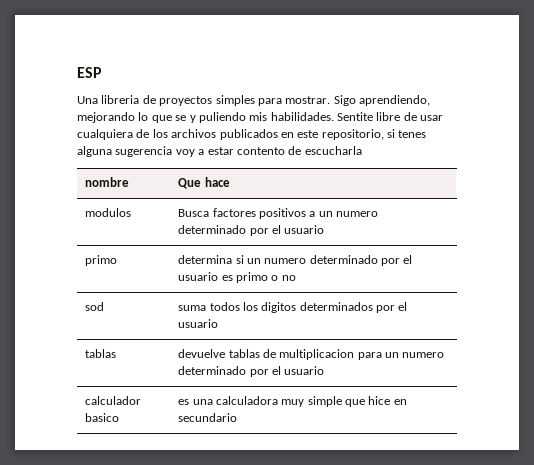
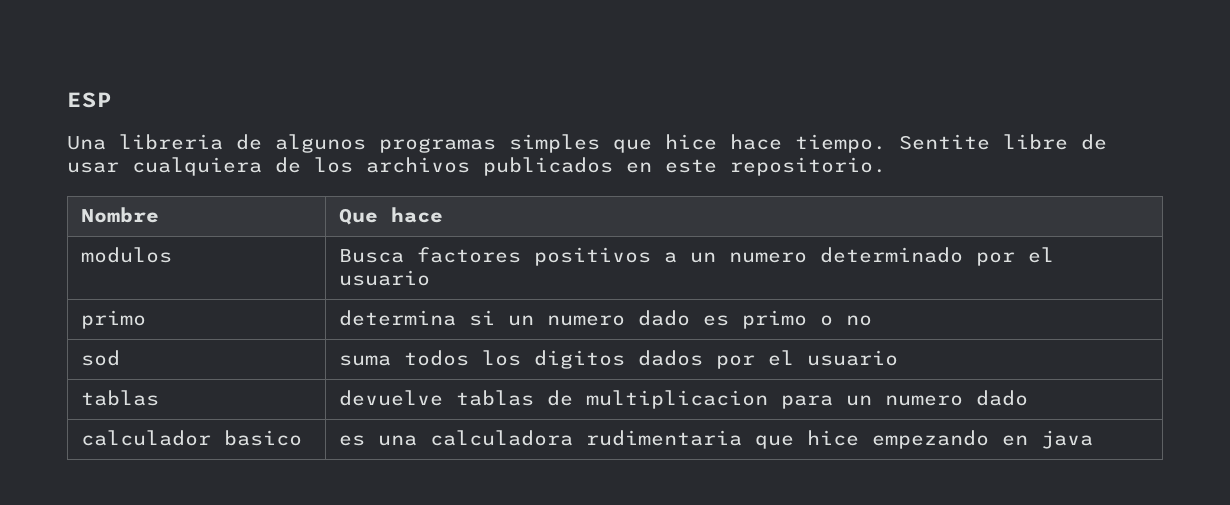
- Una libreria de proyectos simples para mostrar. Sigo aprendiendo, mejorando lo que se y puliendo mis habilidades.
+ Una libreria de algunos programas simples que hice hace tiempo.
- Sentite libre de usar cualquiera de los archivos publicados en este repositorio, si tenes alguna sugerencia voy a estar contento de escucharla
- nombre | Que hace
+ Sentite libre de usar cualquiera de los archivos publicados en este repositorio.
+ Nombre | Que hace
- primo | determina si un numero determinado por el usuario es primo o no
+ primo | determina si un numero dado es primo o no
- sod | suma todos los digitos determinados por el usuario
+ sod | suma todos los digitos dados por el usuario
- tablas | devuelve tablas de multiplicacion para un numero determinado por el usuario
+ tablas | devuelve tablas de multiplicacion para un numero dado
- calculador basico | es una calculadora muy simple que hice en secundario
+ calculador basico | es una calculadora rudimentaria que hice empezando en java

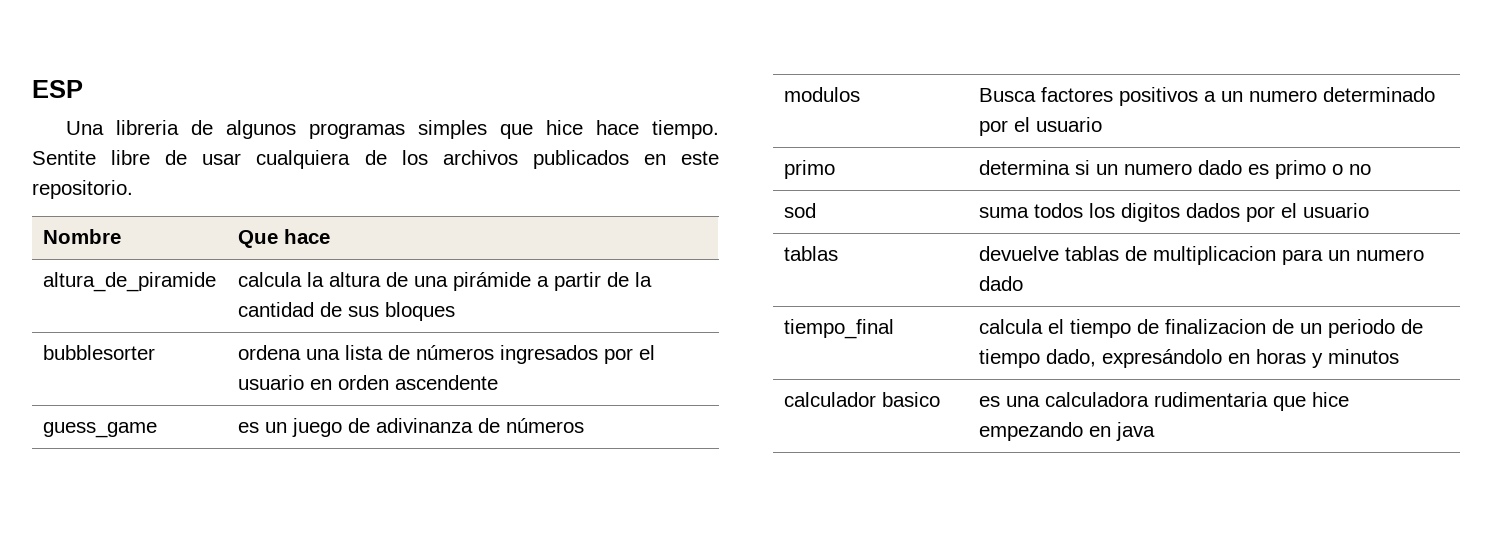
+ altura_de_piramide | calcula la altura de una pirámide a partir de la cantidad de sus bloques
+ bubblesorter | ordena una lista de números ingresados por el usuario en orden ascendente
+ guess_game | es un juego de adivinanza de números
+ tiempo_final | calcula el tiempo de finalizacion de un periodo de tiempo dado, expresándolo en horas y minutos

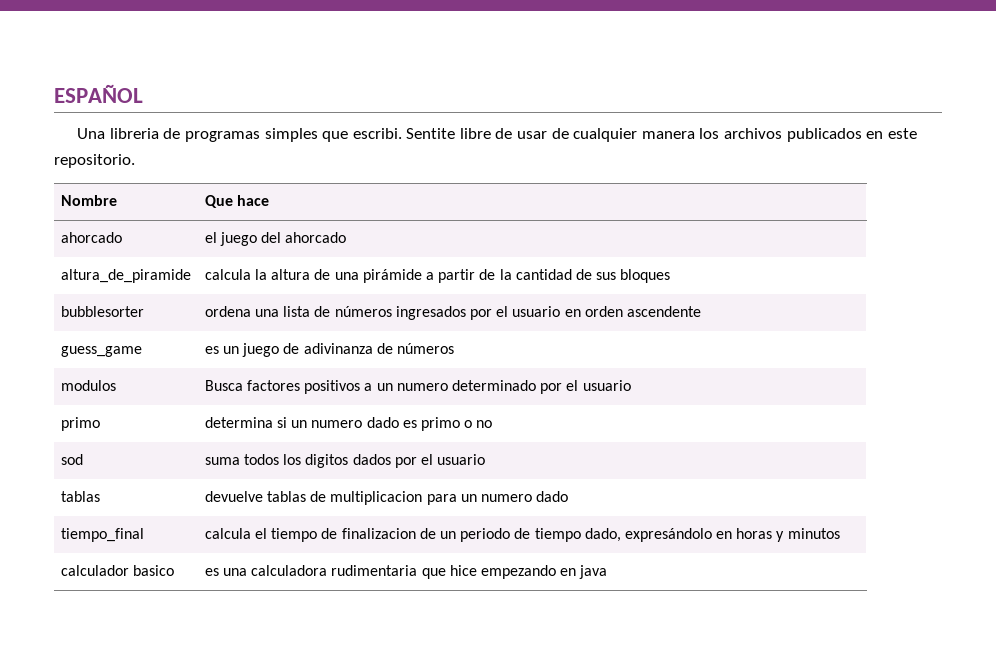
- ESP
+ ESPAÑOL
- Una libreria de algunos programas simples que hice hace tiempo.
+ Una libreria de programas simples que escribi.
- Sentite libre de usar cualquiera de los archivos publicados en este repositorio.
+ Sentite libre de usar de cualquier manera los archivos publicados en este repositorio.
+ ahorcado | el juego del ahorcado

